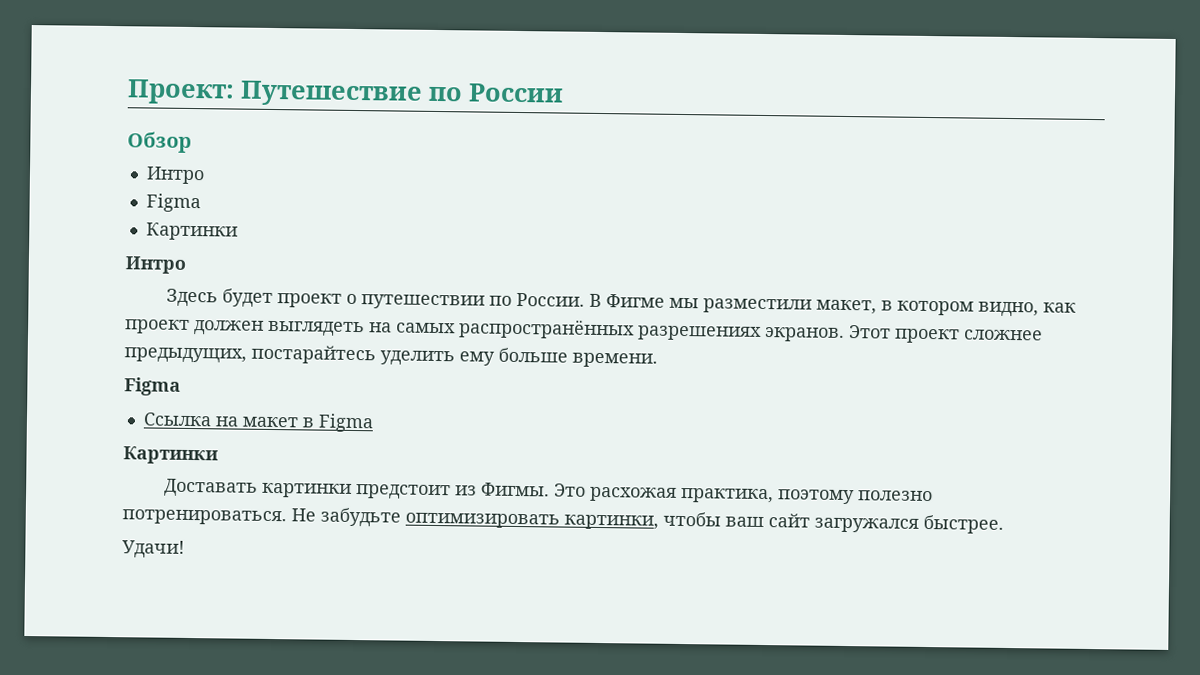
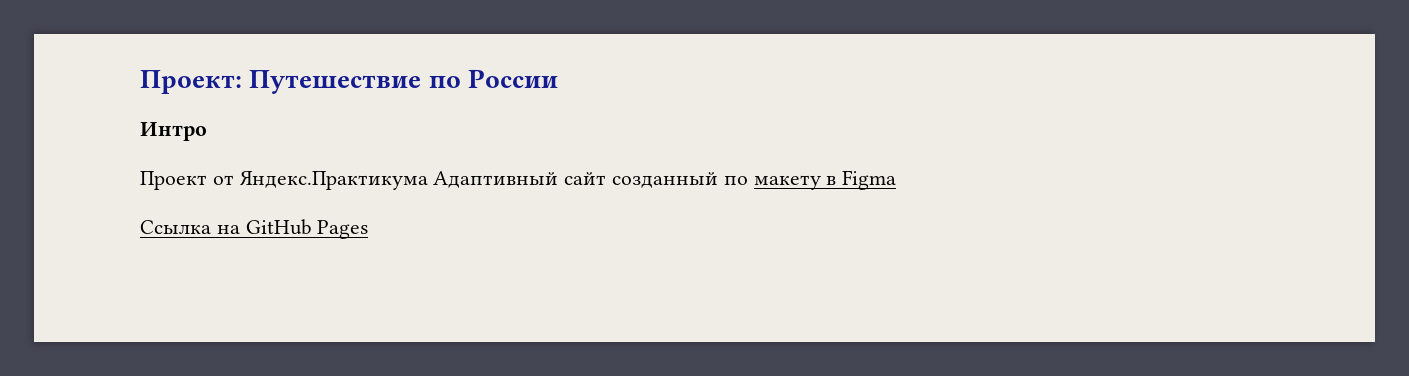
- Обзор
  Интро
- Figma
- Картинки
- Интро
- Здесь будет проект о путешествии по России. В Фигме мы разместили макет, в котором видно, как проект должен выглядеть на самых распространённых разрешениях экранов. Этот проект сложнее предыдущих, постарайтесь уделить ему больше времени.
- Figma
- Ссылка на макет в Figma
- Картинки
- Доставать картинки предстоит из Фигмы. Это расхожая практика, поэтому полезно потренироваться. Не забудьте оптимизировать картинки, чтобы ваш сайт загружался быстрее.
- Удачи!
+ Проект от Яндекс.Практикума Адаптивный сайт созданный по макету в Figma
+ Ссылка на GitHub Pages

